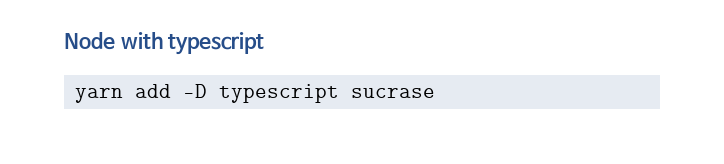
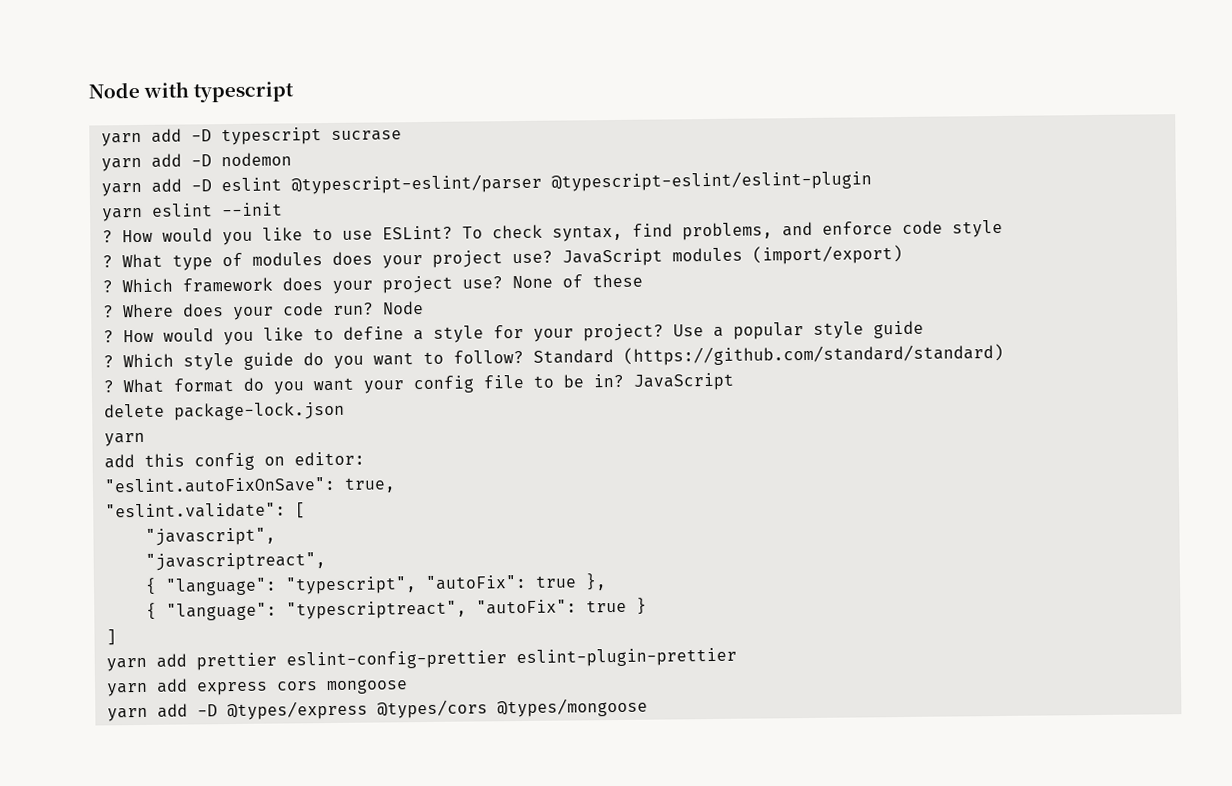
+ yarn add -D nodemon
+ yarn add -D eslint @typescript-eslint/parser @typescript-eslint/eslint-plugin
+ yarn eslint --init
+ ? How would you like to use ESLint? To check syntax, find problems, and enforce code style
+ ? What type of modules does your project use? JavaScript modules (import/export)
+ ? Which framework does your project use? None of these
+ ? Where does your code run? Node
+ ? How would you like to define a style for your project? Use a popular style guide
+ ? Which style guide do you want to follow? Standard (https://github.com/standard/standard)
+ ? What format do you want your config file to be in? JavaScript
+ delete package-lock.json
+ yarn
+ add this config on editor:
+ "eslint.autoFixOnSave": true,
+ "eslint.validate": [
+ "javascript",
+ "javascriptreact",
+ { "language": "typescript", "autoFix": true },
+ { "language": "typescriptreact", "autoFix": true }
+ ]
+ yarn add prettier eslint-config-prettier eslint-plugin-prettier
+ yarn add express cors mongoose
+ yarn add -D @types/express @types/cors @types/mongoose

